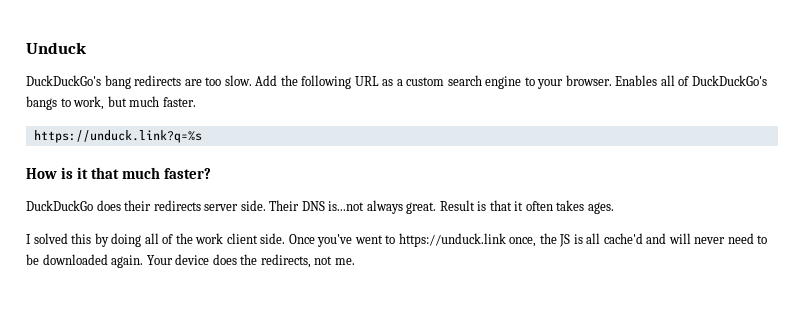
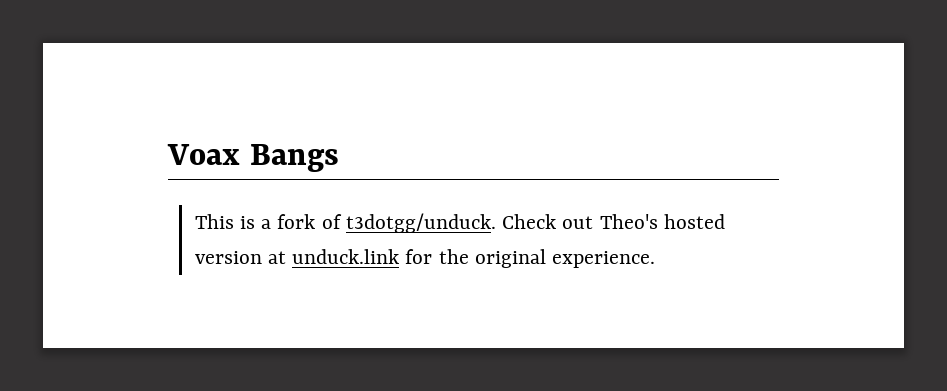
- Unduck
- DuckDuckGo's bang redirects are too slow. Add the following URL as a custom search engine to your browser. Enables all of DuckDuckGo's bangs to work, but much faster.
- https://unduck.link?q=%s
- How is it that much faster?
- DuckDuckGo does their redirects server side. Their DNS is...not always great. Result is that it often takes ages.
- I solved this by doing all of the work client side. Once you've went to https://unduck.link once, the JS is all cache'd and will never need to be downloaded again. Your device does the redirects, not me.
+ Voax Bangs
+ This is a fork of t3dotgg/unduck. Check out Theo's hosted version at unduck.link for the original experience.

